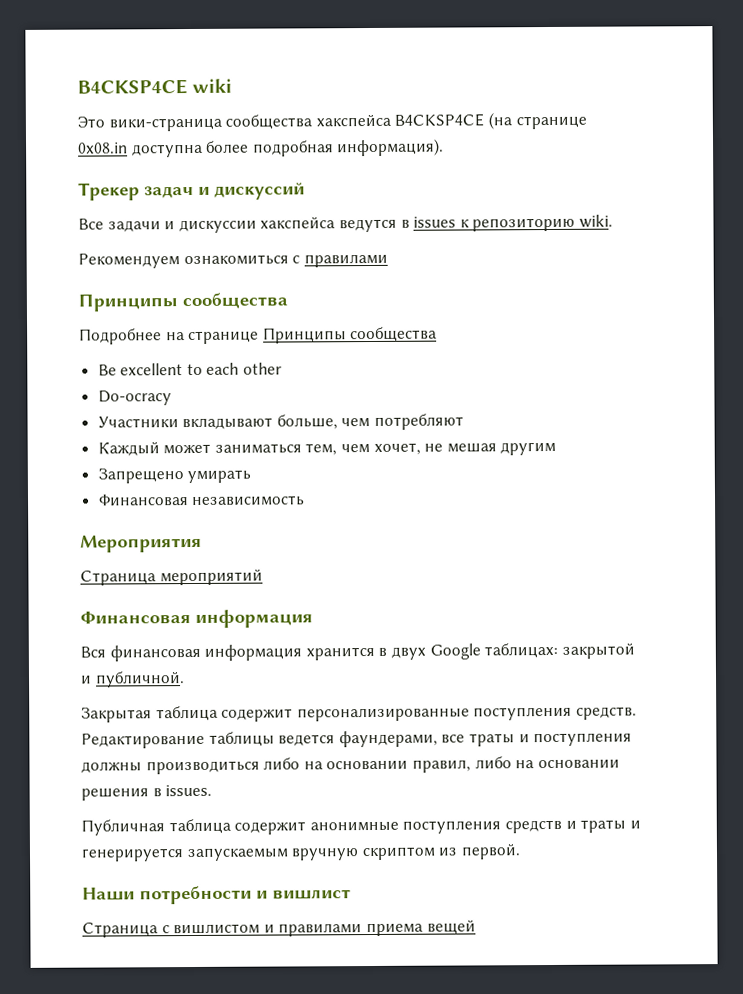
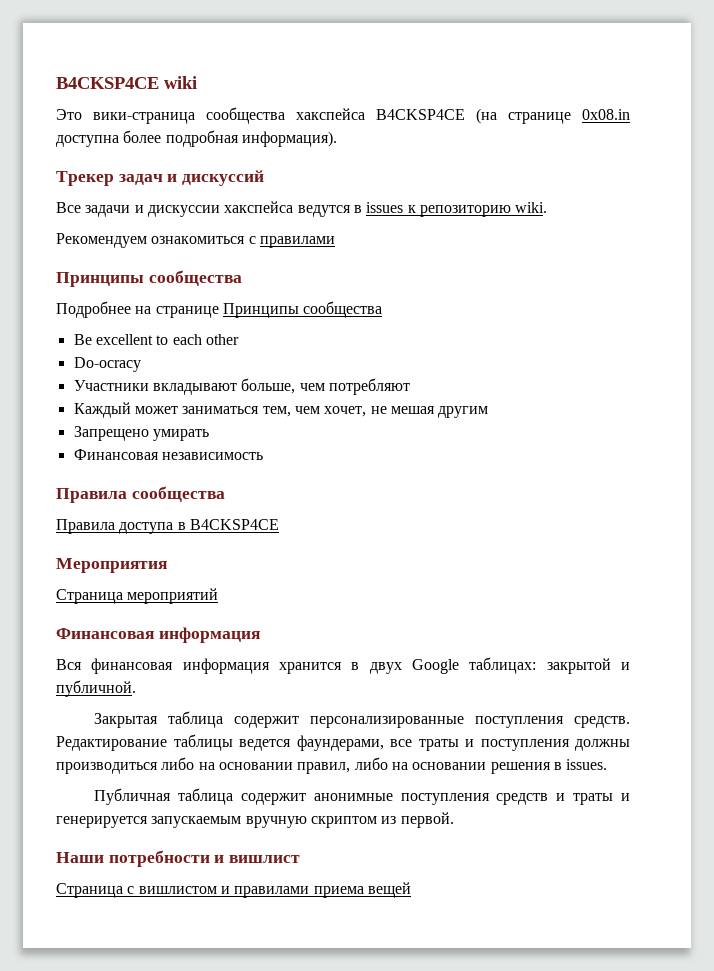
+ Правила сообщества
+ Правила доступа в B4CKSP4CE

